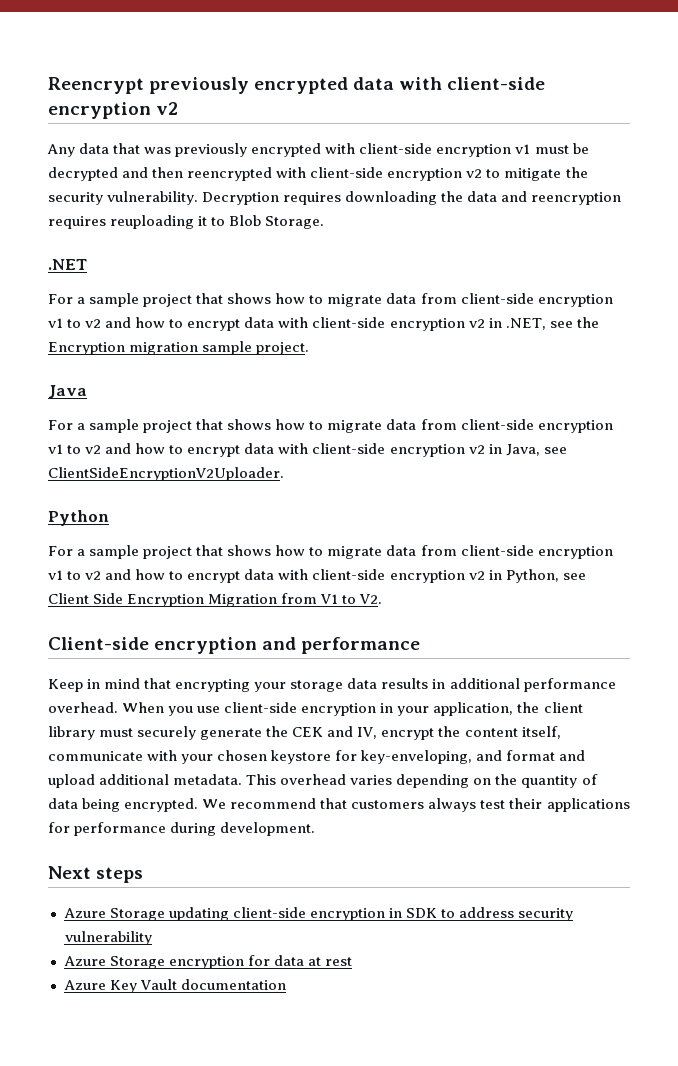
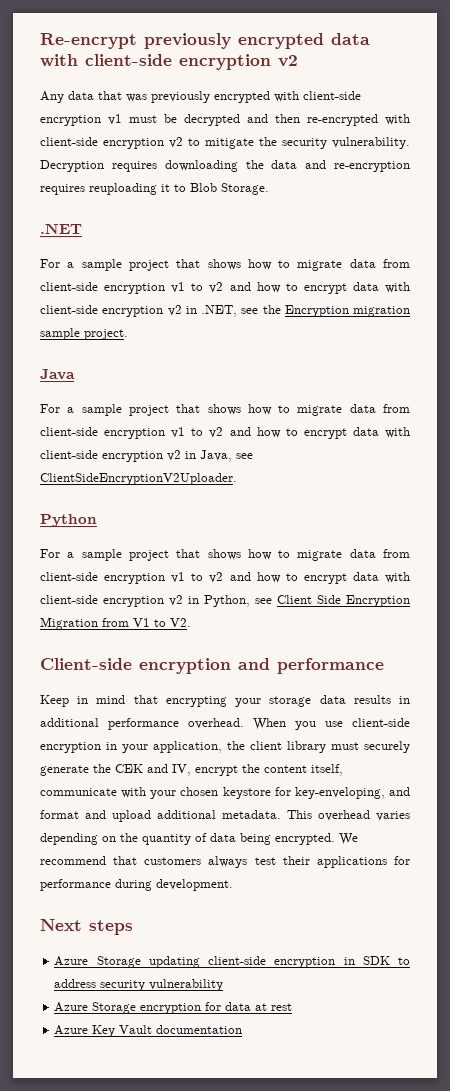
- Reencrypt previously encrypted data with client-side encryption v2
+ Re-encrypt previously encrypted data with client-side encryption v2
- Any data that was previously encrypted with client-side encryption v1 must be decrypted and then reencrypted with client-side encryption v2 to mitigate the security vulnerability.
+ Any data that was previously encrypted with client-side encryption v1 must be decrypted and then re-encrypted with client-side encryption v2 to mitigate the security vulnerability.
- Decryption requires downloading the data and reencryption requires reuploading it to Blob Storage.
+ Decryption requires downloading the data and re-encryption requires reuploading it to Blob Storage.

